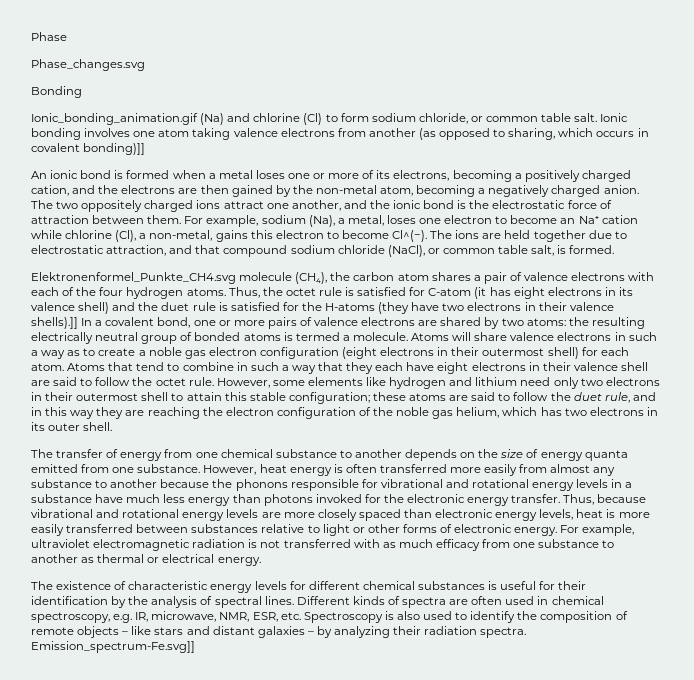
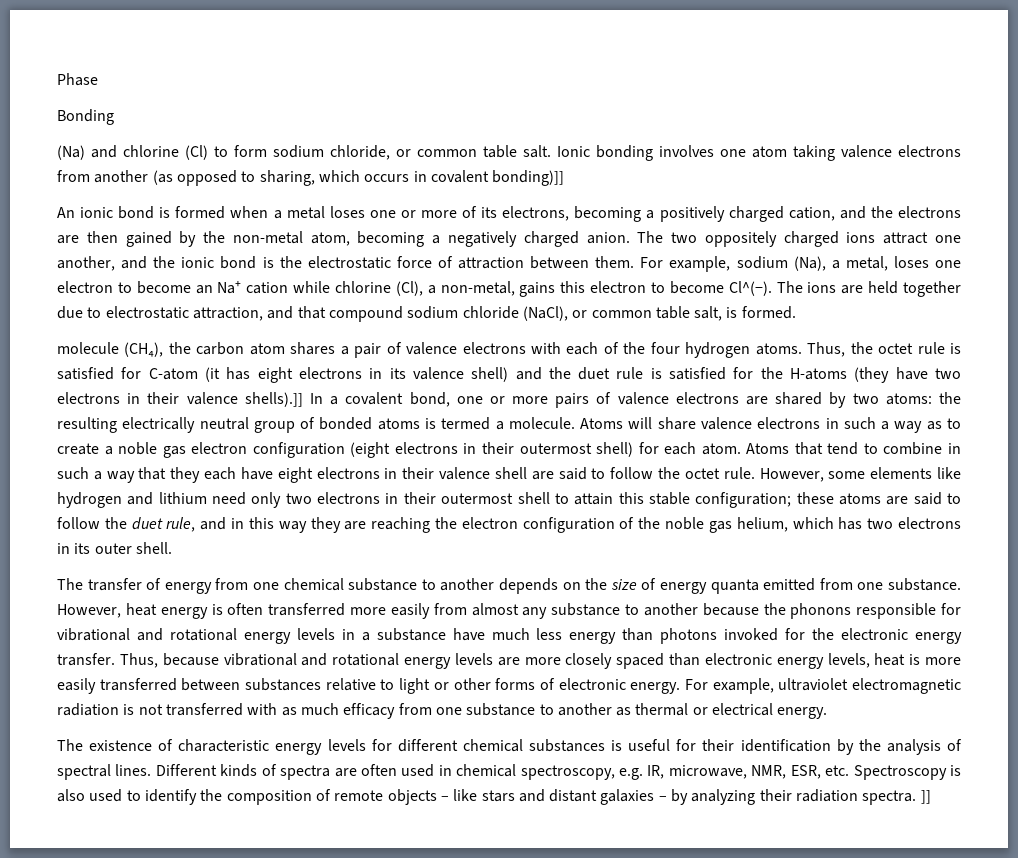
- Phase_changes.svg
- Ionic_bonding_animation.gif (Na) and chlorine (Cl) to form sodium chloride, or common table salt.
+ (Na) and chlorine (Cl) to form sodium chloride, or common table salt.
- Elektronenformel_Punkte_CH4.svg molecule (CH₄), the carbon atom shares a pair of valence electrons with each of the four hydrogen atoms.
+ molecule (CH₄), the carbon atom shares a pair of valence electrons with each of the four hydrogen atoms.
- Different kinds of spectra are often used in chemical spectroscopy, e.g. IR, microwave, NMR, ESR, etc. Spectroscopy is also used to identify the composition of remote objects – like stars and distant galaxies – by analyzing their radiation spectra. Emission_spectrum-Fe.svg]]
+ Different kinds of spectra are often used in chemical spectroscopy, e.g. IR, microwave, NMR, ESR, etc. Spectroscopy is also used to identify the composition of remote objects – like stars and distant galaxies – by analyzing their radiation spectra. ]]

